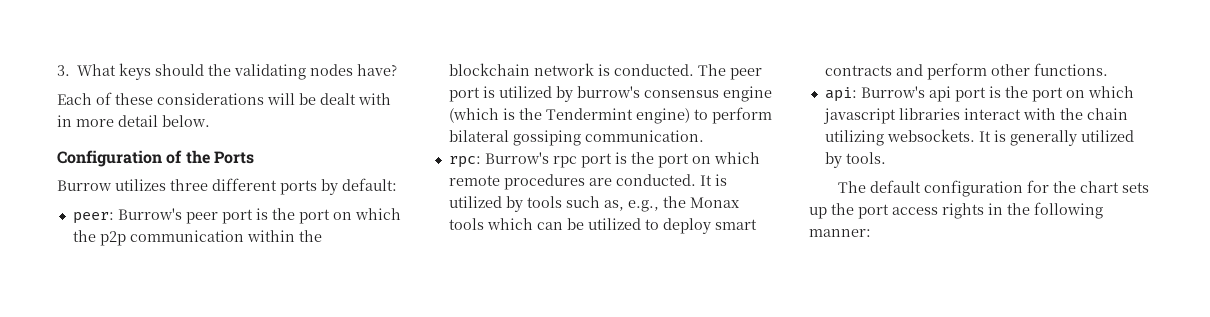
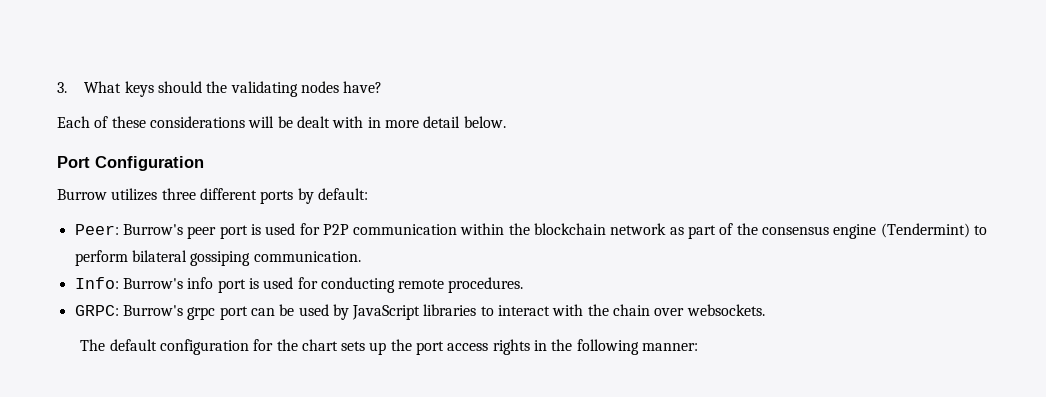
- Configuration of the Ports
+ Port Configuration
- peer: Burrow's peer port is the port on which the p2p communication within the blockchain network is conducted. The peer port is utilized by burrow's consensus engine (which is the Tendermint engine) to perform bilateral gossiping communication.
+ Peer: Burrow's peer port is used for P2P communication within the blockchain network as part of the consensus engine (Tendermint) to perform bilateral gossiping communication.
- rpc: Burrow's rpc port is the port on which remote procedures are conducted. It is utilized by tools such as, e.g., the Monax tools which can be utilized to deploy smart contracts and perform other functions.
- api: Burrow's api port is the port on which javascript libraries interact with the chain utilizing websockets. It is generally utilized by tools.
+ Info: Burrow's info port is used for conducting remote procedures.
+ GRPC: Burrow's grpc port can be used by JavaScript libraries to interact with the chain over websockets.

